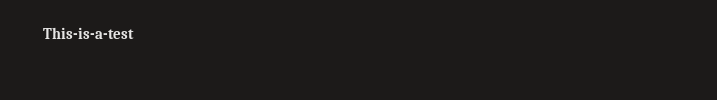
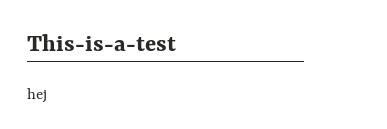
+ hej

